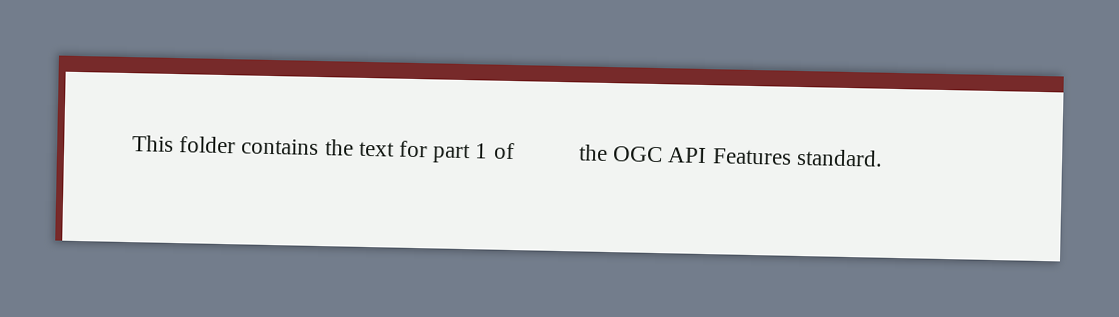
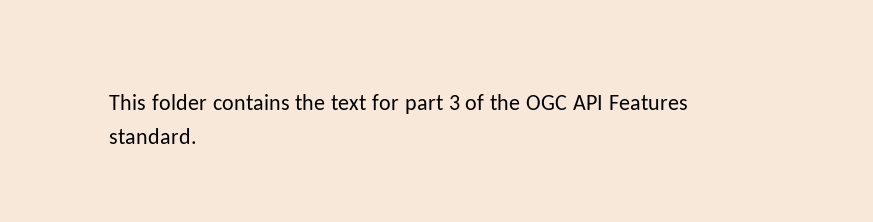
- This folder contains the text for part 1 of the OGC API Features standard.
+ This folder contains the text for part 3 of the OGC API Features standard.

